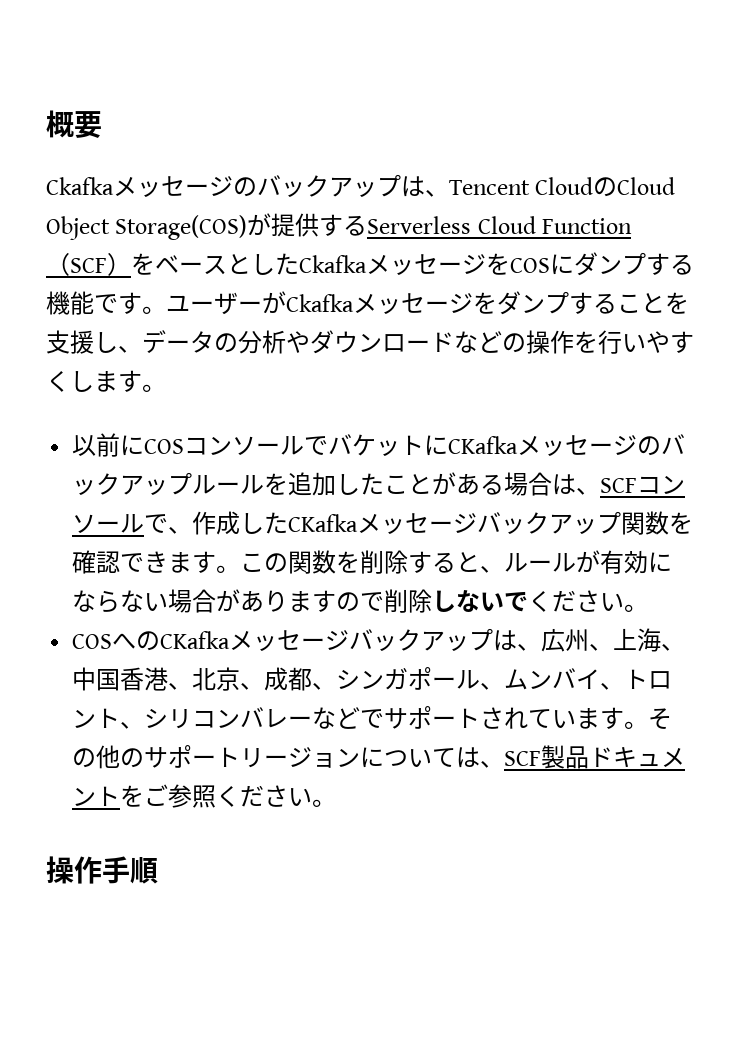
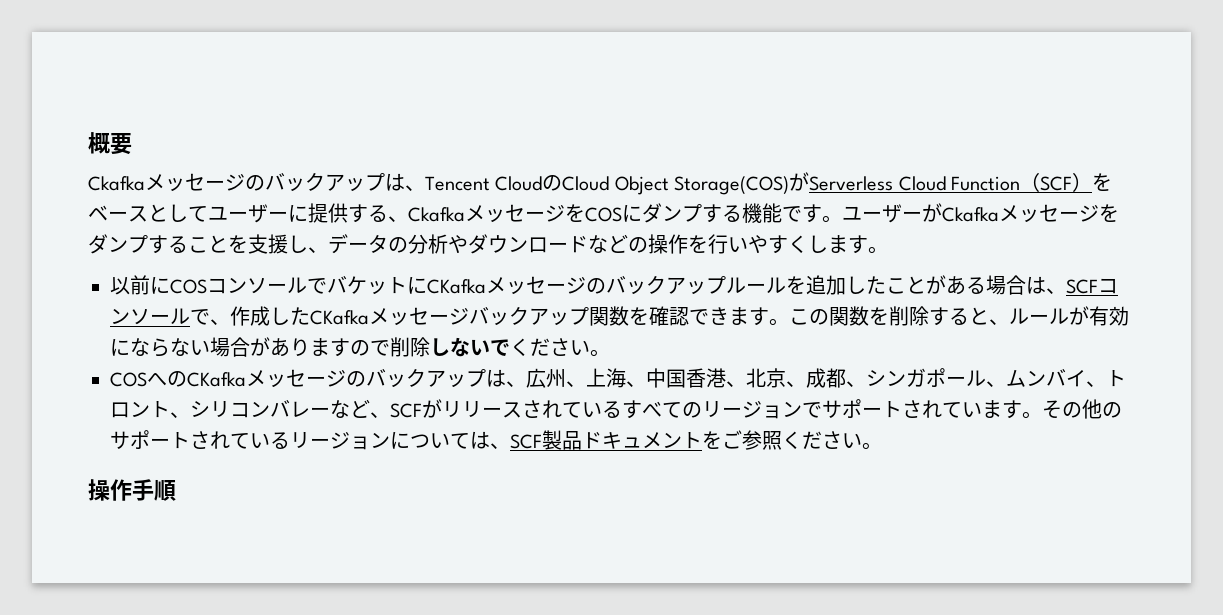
- Ckafkaメッセージのバックアップは、Tencent CloudのCloud Object Storage(COS)が提供するServerless Cloud Function（SCF）をベースとしたCkafkaメッセージをCOSにダンプする機能です。
+ Ckafkaメッセージのバックアップは、Tencent CloudのCloud Object Storage(COS)がServerless Cloud Function（SCF）をベースとしてユーザーに提供する、CkafkaメッセージをCOSにダンプする機能です。
- COSへのCKafkaメッセージバックアップは、広州、上海、中国香港、北京、成都、シンガポール、ムンバイ、トロント、シリコンバレーなどでサポートされています。
+ COSへのCKafkaメッセージのバックアップは、広州、上海、中国香港、北京、成都、シンガポール、ムンバイ、トロント、シリコンバレーなど、SCFがリリースされているすべてのリージョンでサポートされています。
- その他のサポートリージョンについては、SCF製品ドキュメントをご参照ください。
+ その他のサポートされているリージョンについては、SCF製品ドキュメントをご参照ください。

